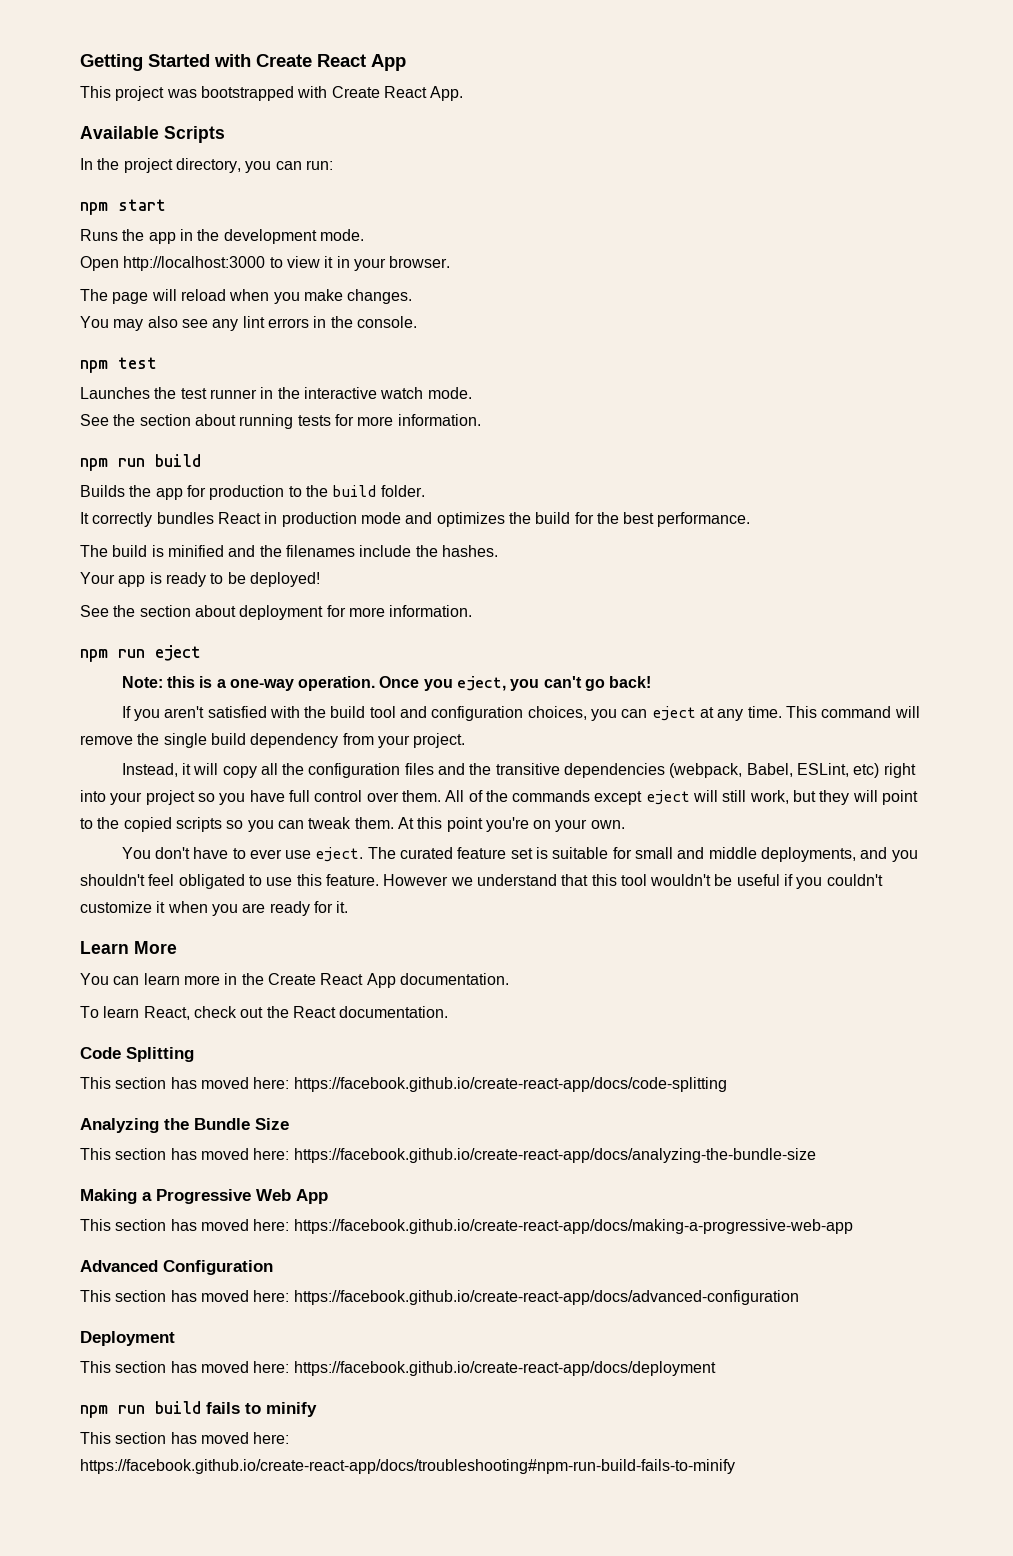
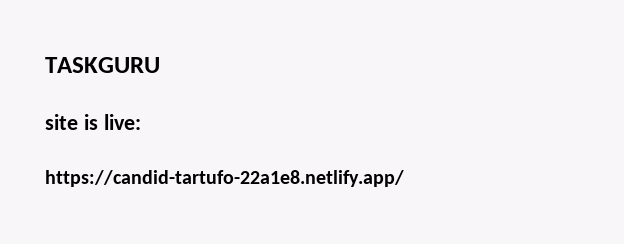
- Getting Started with Create React App
- This project was bootstrapped with Create React App.
- Available Scripts
- In the project directory, you can run:
- npm start
- Runs the app in the development mode.
- Open http://localhost:3000 to view it in your browser.
- The page will reload when you make changes.
- You may also see any lint errors in the console.
- npm test
- Launches the test runner in the interactive watch mode.
- See the section about running tests for more information.
- npm run build
- Builds the app for production to the build folder.
- It correctly bundles React in production mode and optimizes the build for the best performance.
- The build is minified and the filenames include the hashes.
- Your app is ready to be deployed!
- See the section about deployment for more information.
- npm run eject
- Note: this is a one-way operation. Once you eject, you can't go back!
- If you aren't satisfied with the build tool and configuration choices, you can eject at any time. This command will remove the single build dependency from your project.
- Instead, it will copy all the configuration files and the transitive dependencies (webpack, Babel, ESLint, etc) right into your project so you have full control over them. All of the commands except eject will still work, but they will point to the copied scripts so you can tweak them. At this point you're on your own.
- You don't have to ever use eject. The curated feature set is suitable for small and middle deployments, and you shouldn't feel obligated to use this feature. However we understand that this tool wouldn't be useful if you couldn't customize it when you are ready for it.
- Learn More
- You can learn more in the Create React App documentation.
- To learn React, check out the React documentation.
- Code Splitting
- This section has moved here: https://facebook.github.io/create-react-app/docs/code-splitting
- Analyzing the Bundle Size
- This section has moved here: https://facebook.github.io/create-react-app/docs/analyzing-the-bundle-size
- Making a Progressive Web App
- This section has moved here: https://facebook.github.io/create-react-app/docs/making-a-progressive-web-app
- Advanced Configuration
- This section has moved here: https://facebook.github.io/create-react-app/docs/advanced-configuration
- Deployment
- This section has moved here: https://facebook.github.io/create-react-app/docs/deployment
- npm run build fails to minify
- This section has moved here: https://facebook.github.io/create-react-app/docs/troubleshooting#npm-run-build-fails-to-minify
+ TASKGURU
+ site is live:
+ https://candid-tartufo-22a1e8.netlify.app/

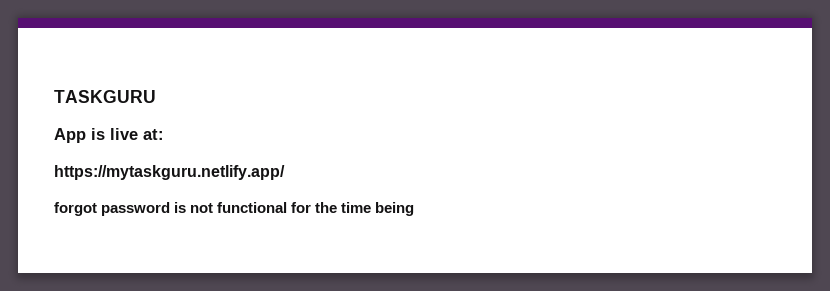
- site is live:
- https://candid-tartufo-22a1e8.netlify.app/
+ App is live at:
+ https://mytaskguru.netlify.app/
+ forgot password is not functional for the time being

